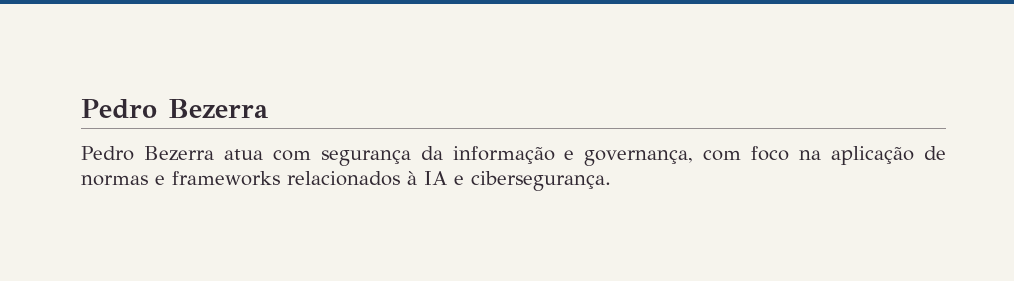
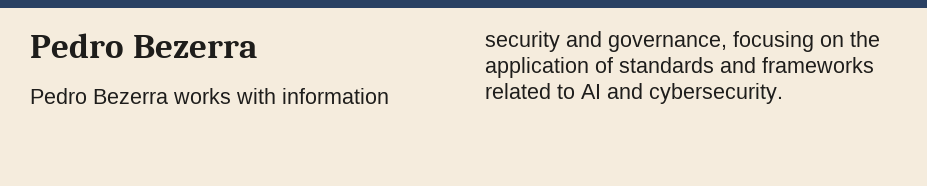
- Pedro Bezerra atua com segurança da informação e governança, com foco na aplicação de normas e frameworks relacionados à IA e cibersegurança.
+ Pedro Bezerra works with information security and governance, focusing on the application of standards and frameworks related to AI and cybersecurity.

